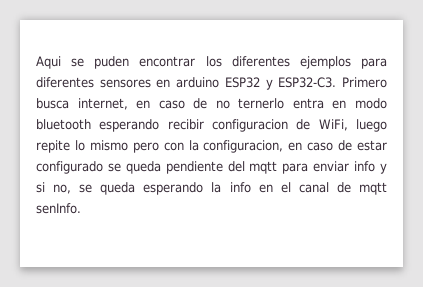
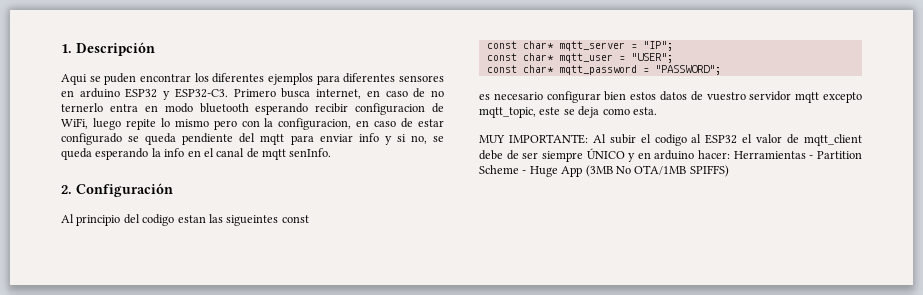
+ 1. Descripción
+ 2. Configuración
+ Al principio del codigo estan las sigueintes const
+ const char* mqtt_server = "IP";
+ const char* mqtt_user = "USER";
+ const char* mqtt_password = "PASSWORD";
+ es necesario configurar bien estos datos de vuestro servidor mqtt excepto mqtt_topic, este se deja como esta.
+ MUY IMPORTANTE: Al subir el codigo al ESP32 el valor de mqtt_client debe de ser siempre ÚNICO y en arduino hacer: Herramientas - Partition Scheme - Huge App (3MB No OTA/1MB SPIFFS)

